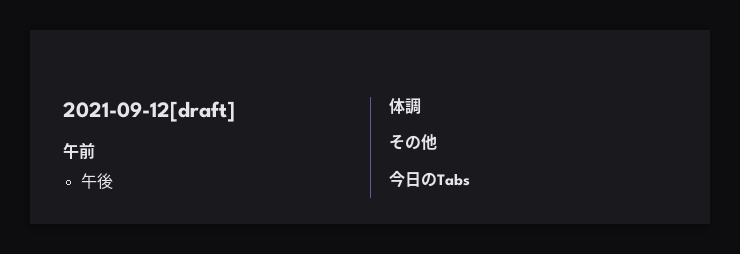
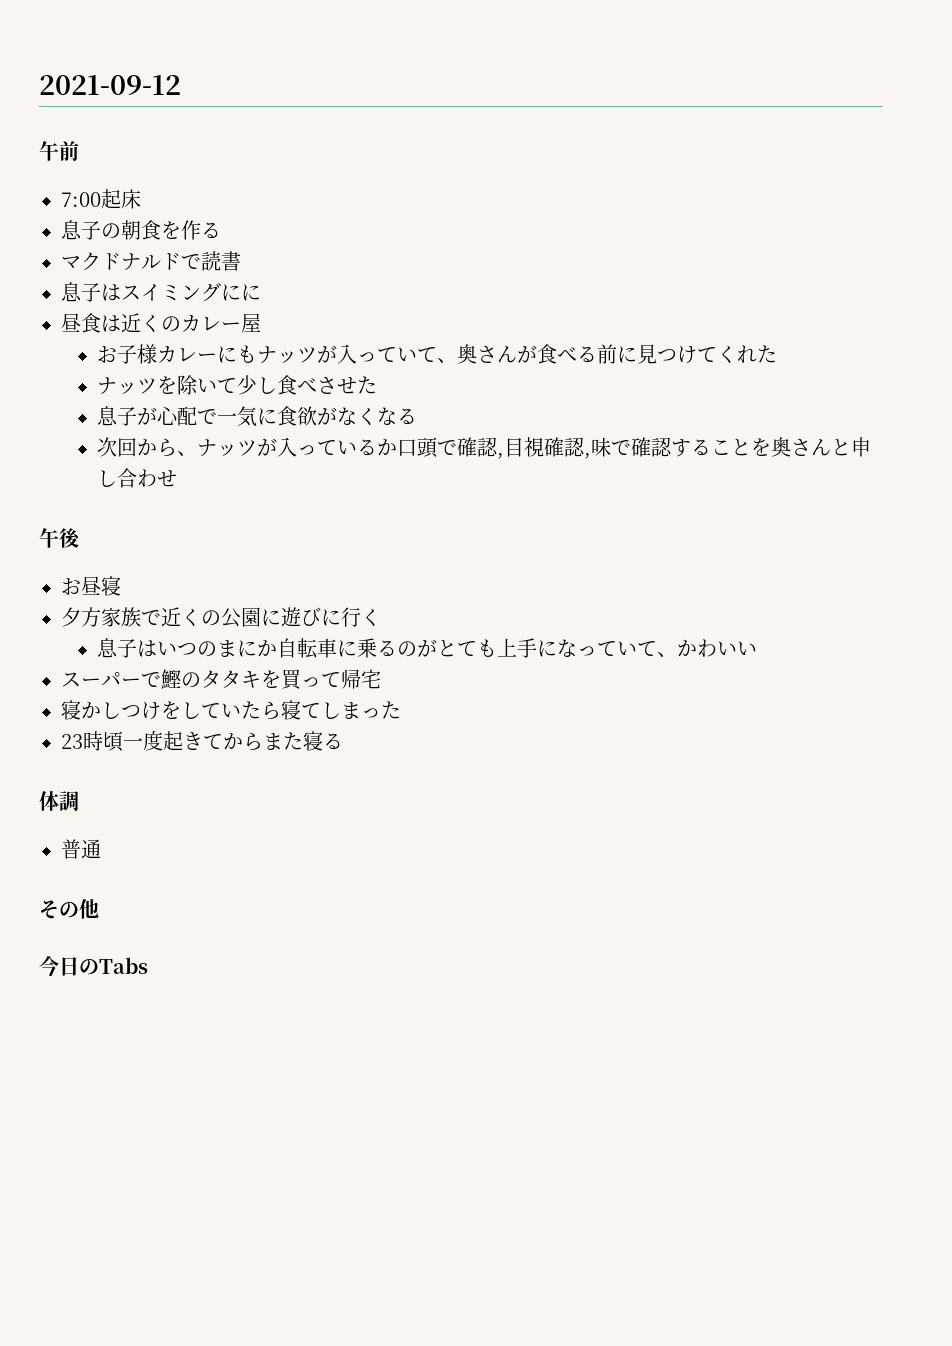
- 2021-09-12[draft]
+ 2021-09-12
+ 7:00起床
+ 息子の朝食を作る
+ マクドナルドで読書
+ 息子はスイミングにに
+ 昼食は近くのカレー屋
+ お子様カレーにもナッツが入っていて、奥さんが食べる前に見つけてくれた
+ ナッツを除いて少し食べさせた
+ 息子が心配で一気に食欲がなくなる
+ 次回から、ナッツが入っているか口頭で確認,目視確認,味で確認することを奥さんと申し合わせ
  午後
+ お昼寝
+ 夕方家族で近くの公園に遊びに行く
+ 息子はいつのまにか自転車に乗るのがとても上手になっていて、かわいい
+ スーパーで鰹のタタキを買って帰宅
+ 寝かしつけをしていたら寝てしまった
+ 23時頃一度起きてからまた寝る
+ 普通

